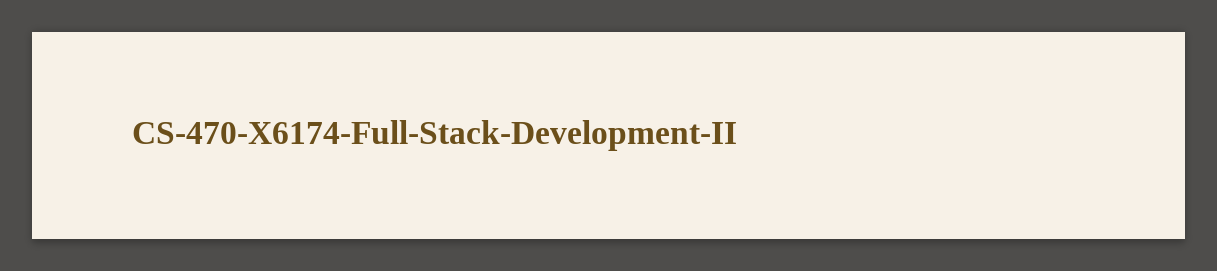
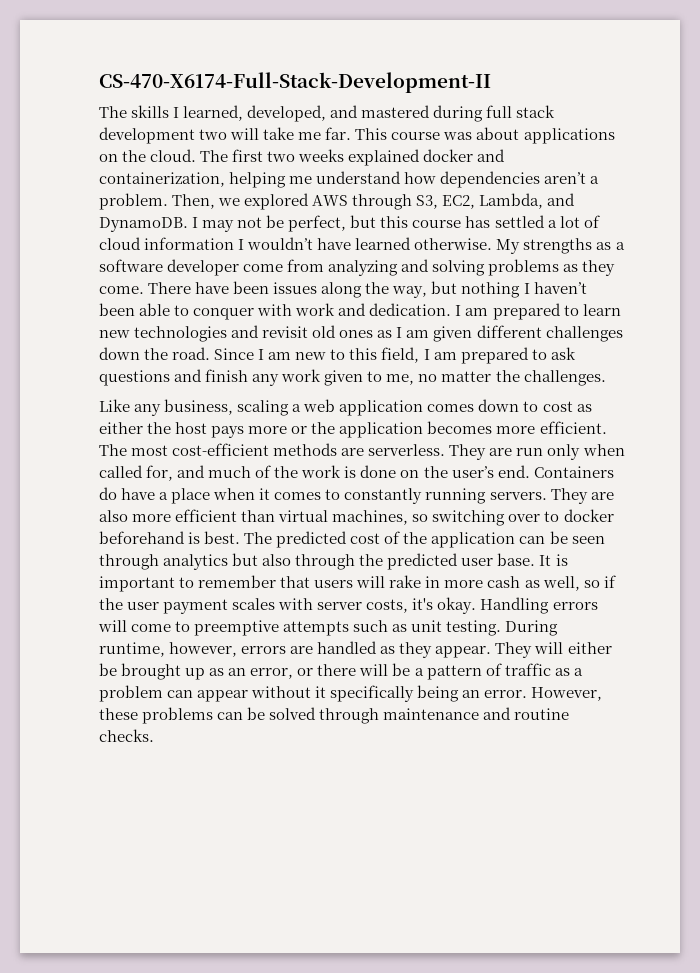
+ The skills I learned, developed, and mastered during full stack development two will take me far. This course was about applications on the cloud. The first two weeks explained docker and containerization, helping me understand how dependencies aren’t a problem. Then, we explored AWS through S3, EC2, Lambda, and DynamoDB. I may not be perfect, but this course has settled a lot of cloud information I wouldn’t have learned otherwise. My strengths as a software developer come from analyzing and solving problems as they come. There have been issues along the way, but nothing I haven’t been able to conquer with work and dedication. I am prepared to learn new technologies and revisit old ones as I am given different challenges down the road. Since I am new to this field, I am prepared to ask questions and finish any work given to me, no matter the challenges.
+ Like any business, scaling a web application comes down to cost as either the host pays more or the application becomes more efficient. The most cost-efficient methods are serverless. They are run only when called for, and much of the work is done on the user’s end. Containers do have a place when it comes to constantly running servers. They are also more efficient than virtual machines, so switching over to docker beforehand is best. The predicted cost of the application can be seen through analytics but also through the predicted user base. It is important to remember that users will rake in more cash as well, so if the user payment scales with server costs, it's okay. Handling errors will come to preemptive attempts such as unit testing. During runtime, however, errors are handled as they appear. They will either be brought up as an error, or there will be a pattern of traffic as a problem can appear without it specifically being an error. However, these problems can be solved through maintenance and routine checks.

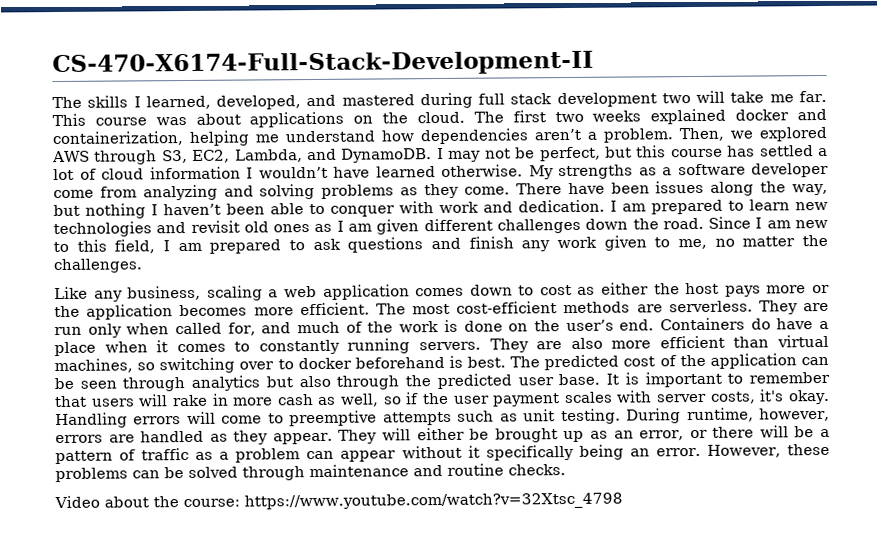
+ Video about the course: https://www.youtube.com/watch?v=32Xtsc_4798

